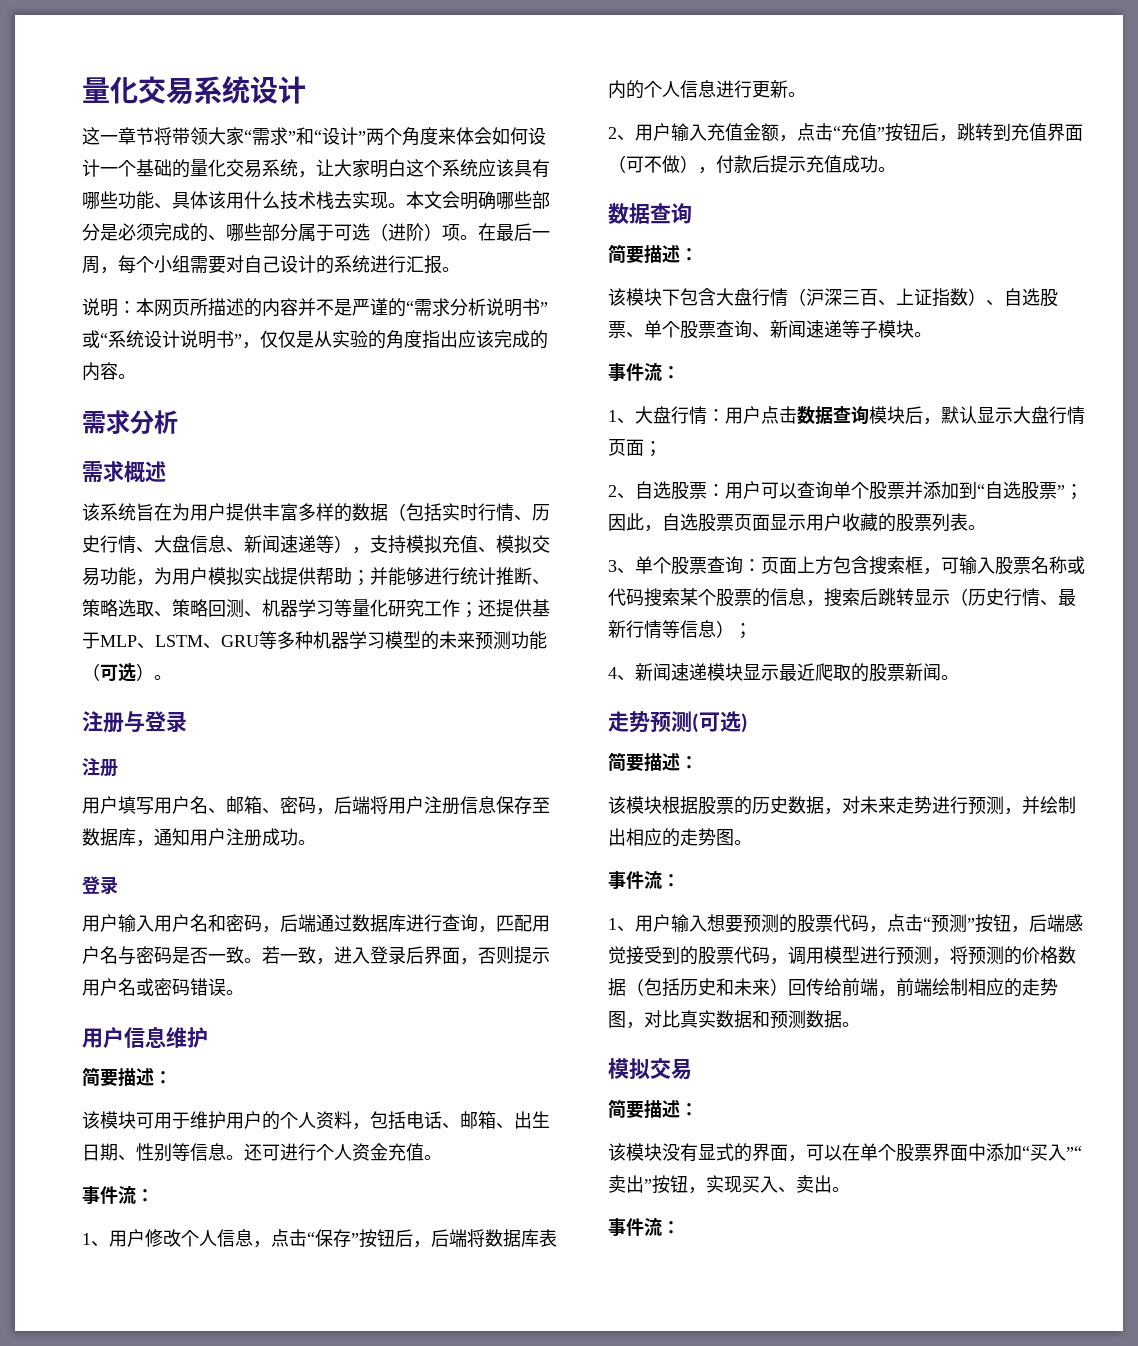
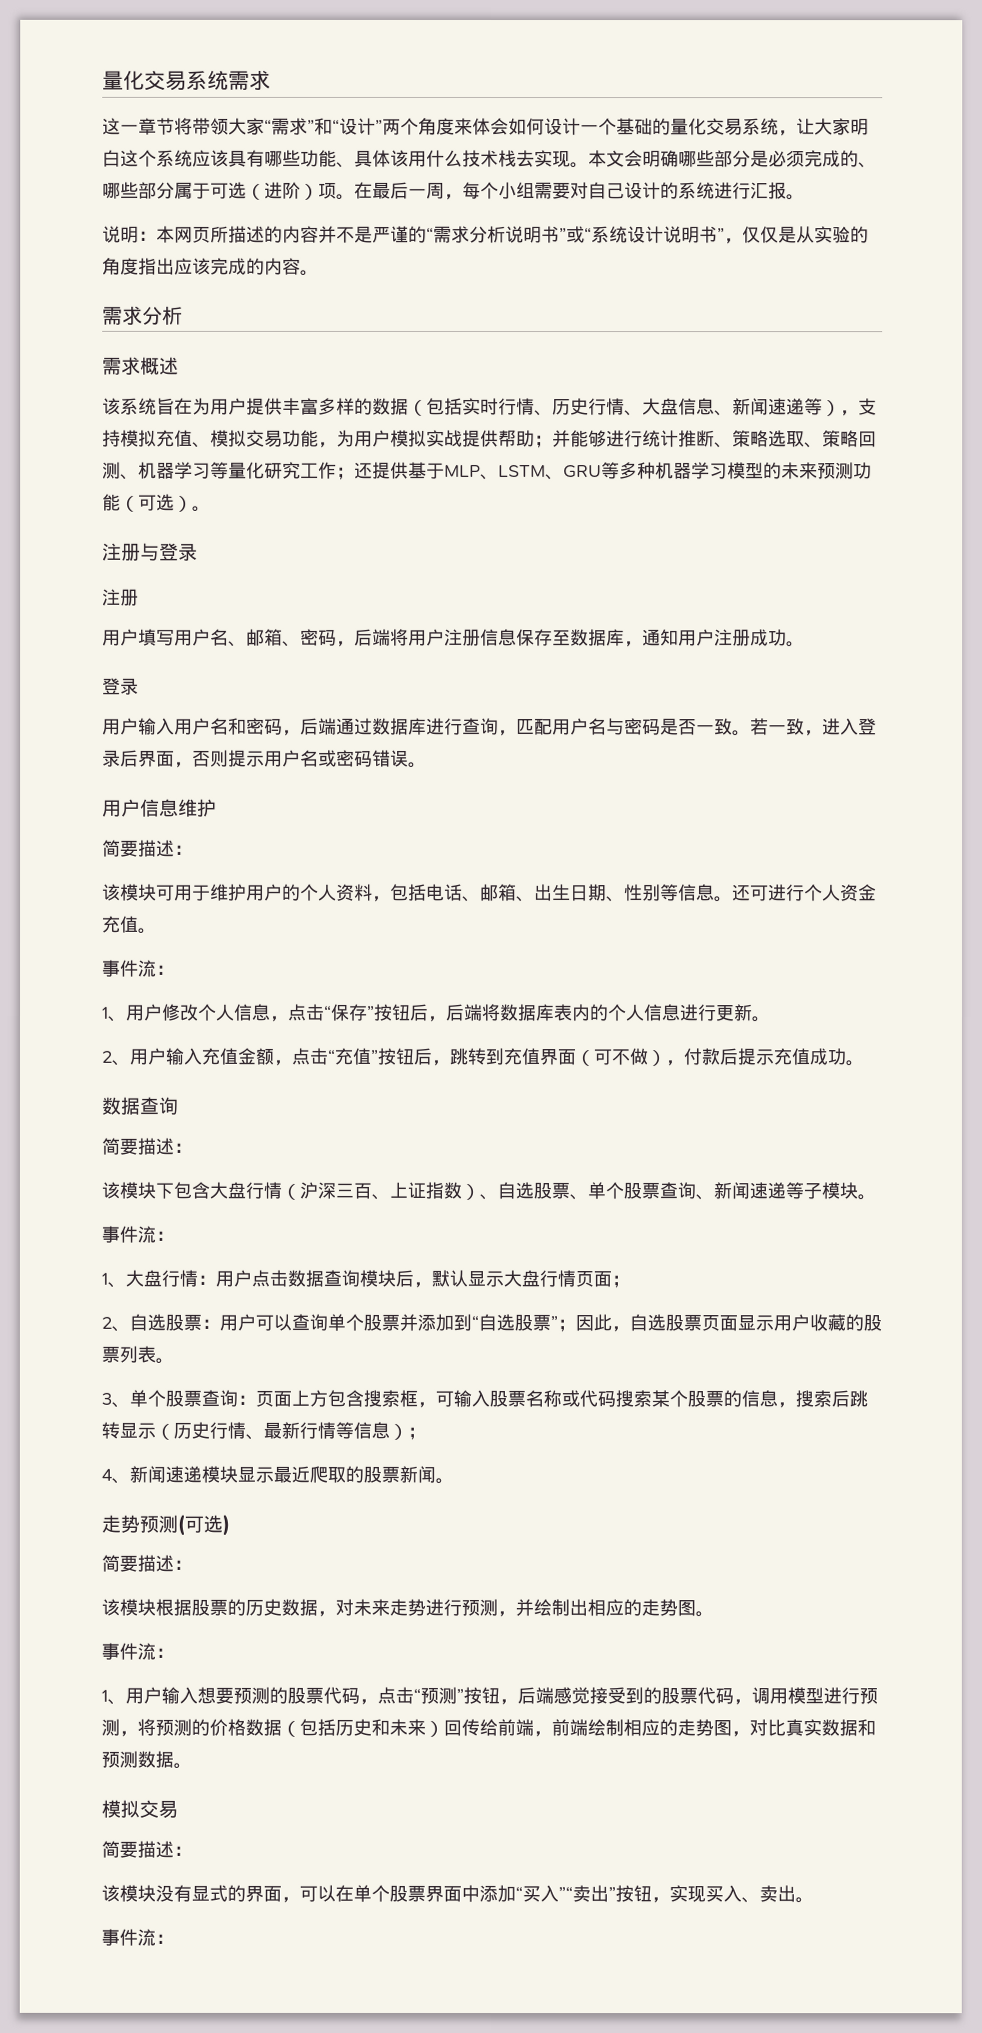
- 量化交易系统设计
+ 量化交易系统需求

